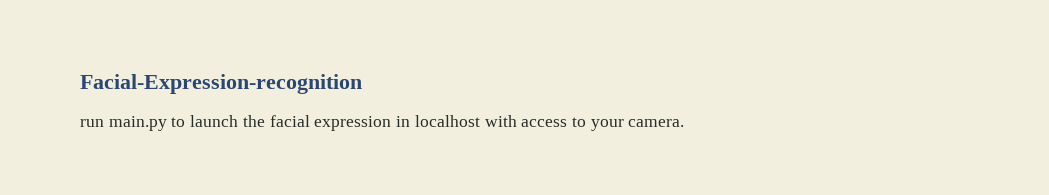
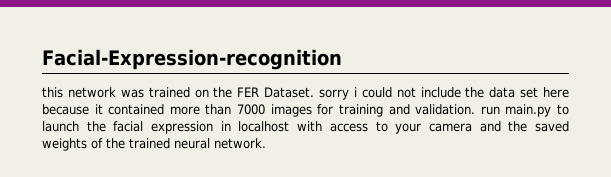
- run main.py to launch the facial expression in localhost with access to your camera.
+ this network was trained on the FER Dataset. sorry i could not include the data set here because it contained more than 7000 images for training and validation. run main.py to launch the facial expression in localhost with access to your camera and the saved weights of the trained neural network.

